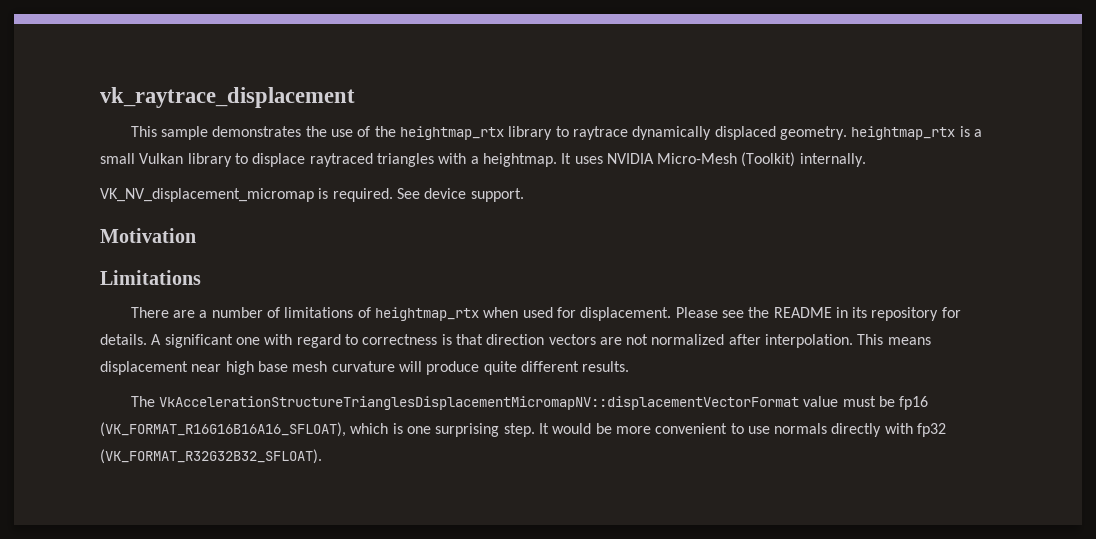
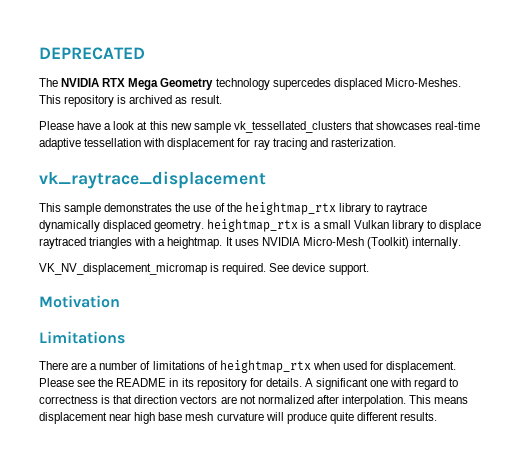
+ DEPRECATED
+ The NVIDIA RTX Mega Geometry technology supercedes displaced Micro-Meshes. This repository is archived as result.
+ Please have a look at this new sample vk_tessellated_clusters that showcases real-time adaptive tessellation with displacement for ray tracing and rasterization.
- The VkAccelerationStructureTrianglesDisplacementMicromapNV::displacementVectorFormat value must be fp16 (VK_FORMAT_R16G16B16A16_SFLOAT), which is one surprising step. It would be more convenient to use normals directly with fp32 (VK_FORMAT_R32G32B32_SFLOAT).

